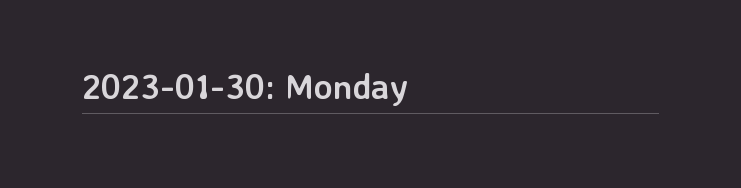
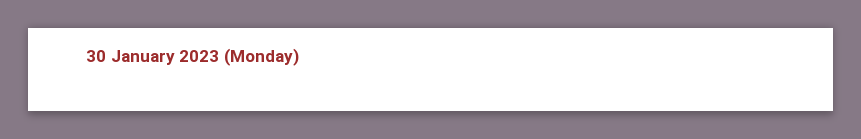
- 2023-01-30: Monday
+ 30 January 2023 (Monday)

